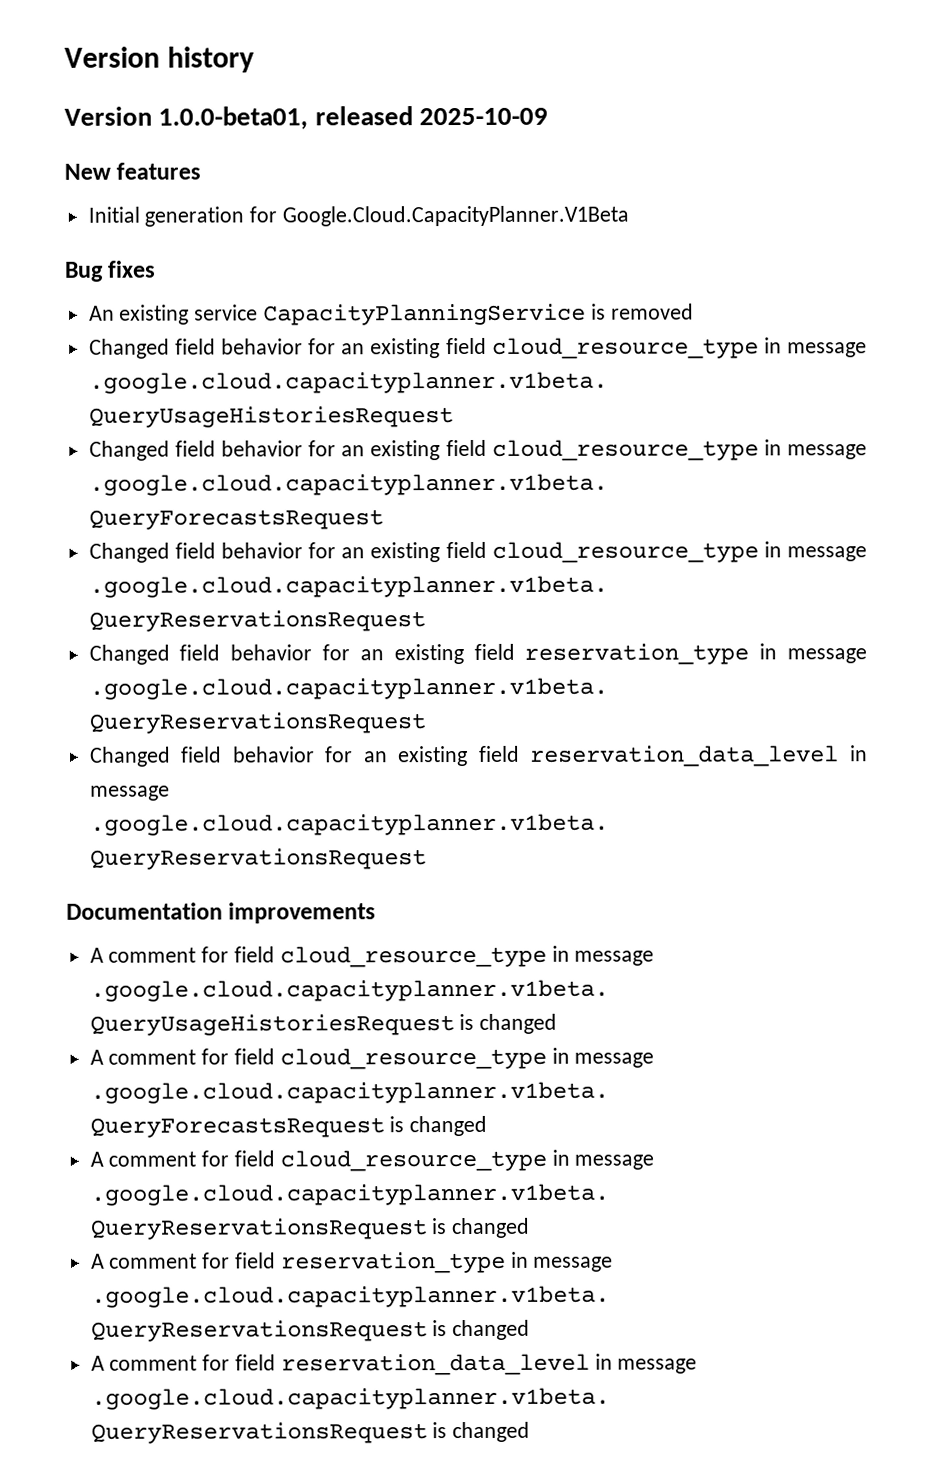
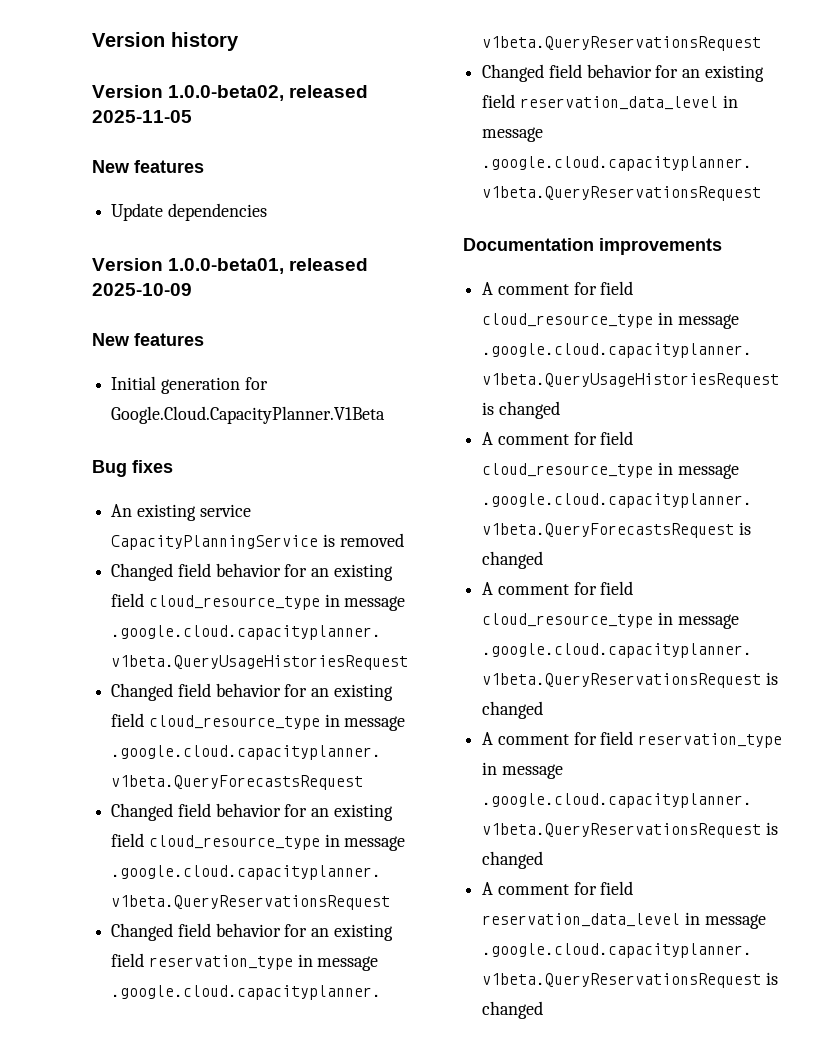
+ Version 1.0.0-beta02, released 2025-11-05
+ New features
+ Update dependencies

